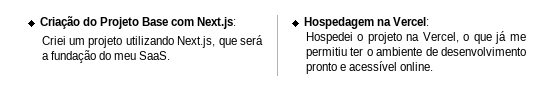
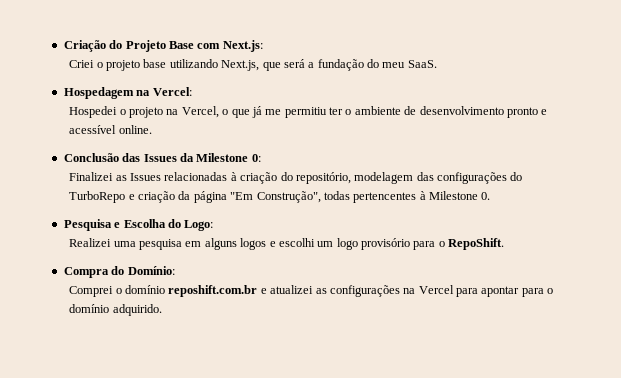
- Criei um projeto utilizando Next.js, que será a fundação do meu SaaS.
+ Criei o projeto base utilizando Next.js, que será a fundação do meu SaaS.
+ Conclusão das Issues da Milestone 0:
+ Finalizei as Issues relacionadas à criação do repositório, modelagem das configurações do TurboRepo e criação da página "Em Construção", todas pertencentes à Milestone 0.
+ Pesquisa e Escolha do Logo:
+ Realizei uma pesquisa em alguns logos e escolhi um logo provisório para o RepoShift.
+ Compra do Domínio:
+ Comprei o domínio reposhift.com.br e atualizei as configurações na Vercel para apontar para o domínio adquirido.

